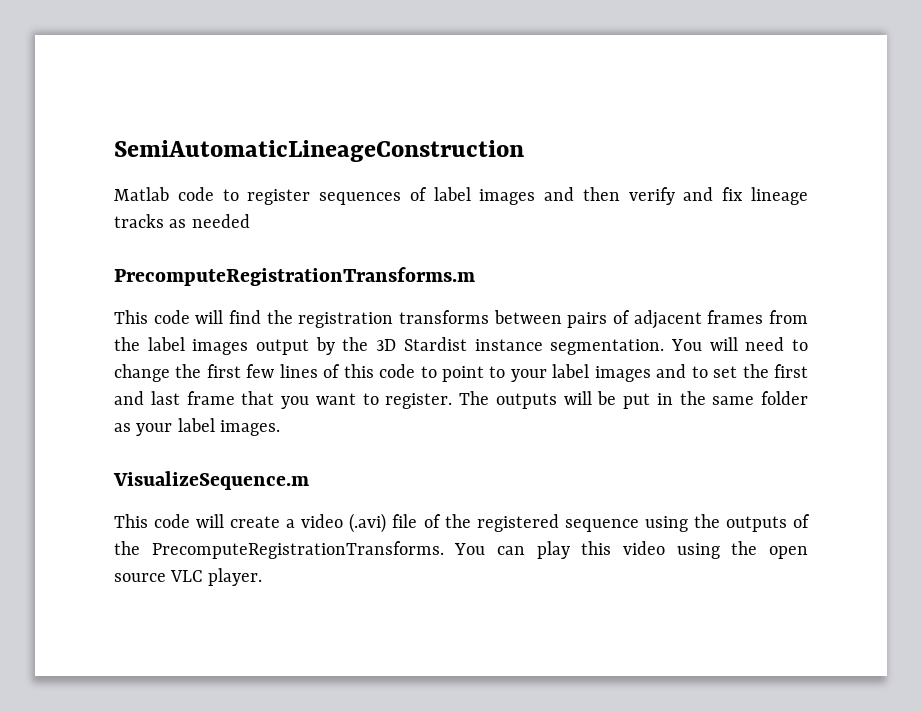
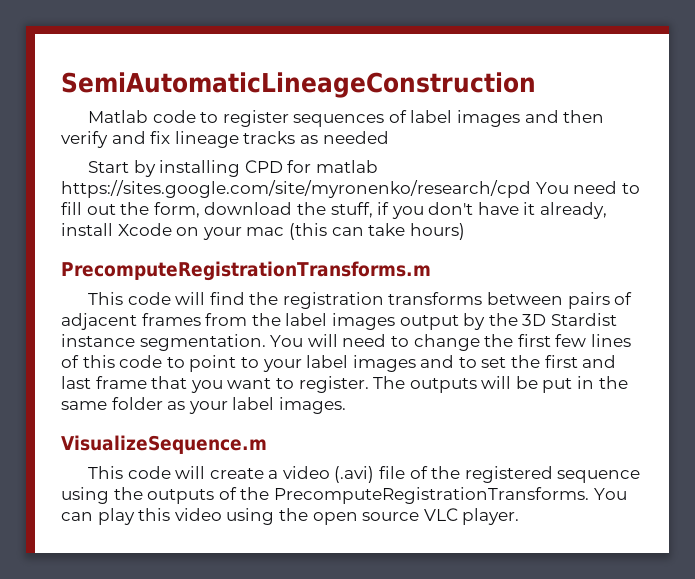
+ Start by installing CPD for matlab https://sites.google.com/site/myronenko/research/cpd You need to fill out the form, download the stuff, if you don't have it already, install Xcode on your mac (this can take hours)

